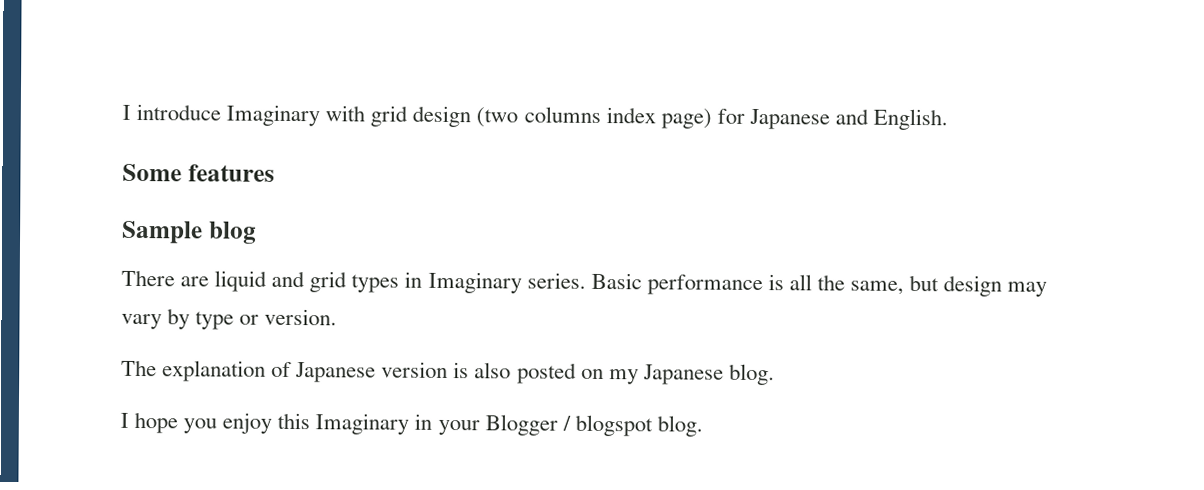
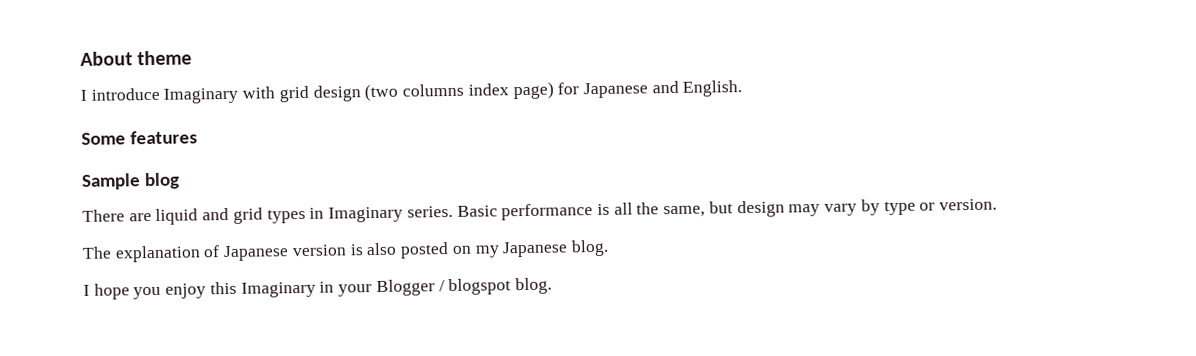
+ About theme

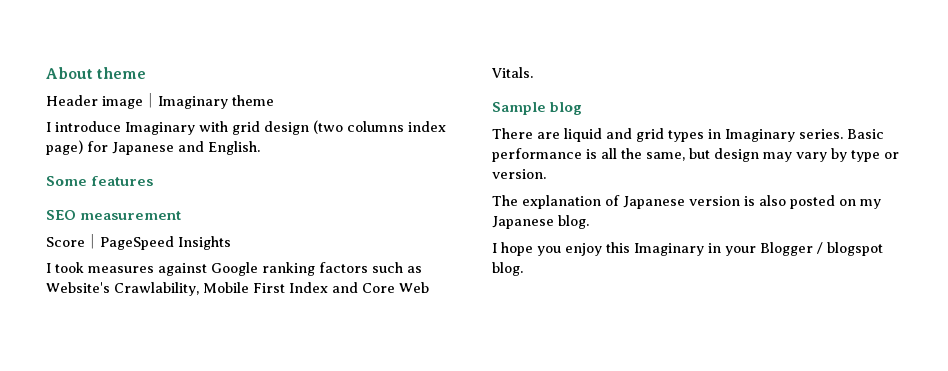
+ Header image｜Imaginary theme
+ SEO measurement
+ Score｜PageSpeed Insights
+ I took measures against Google ranking factors such as Website's Crawlability, Mobile First Index and Core Web Vitals.

